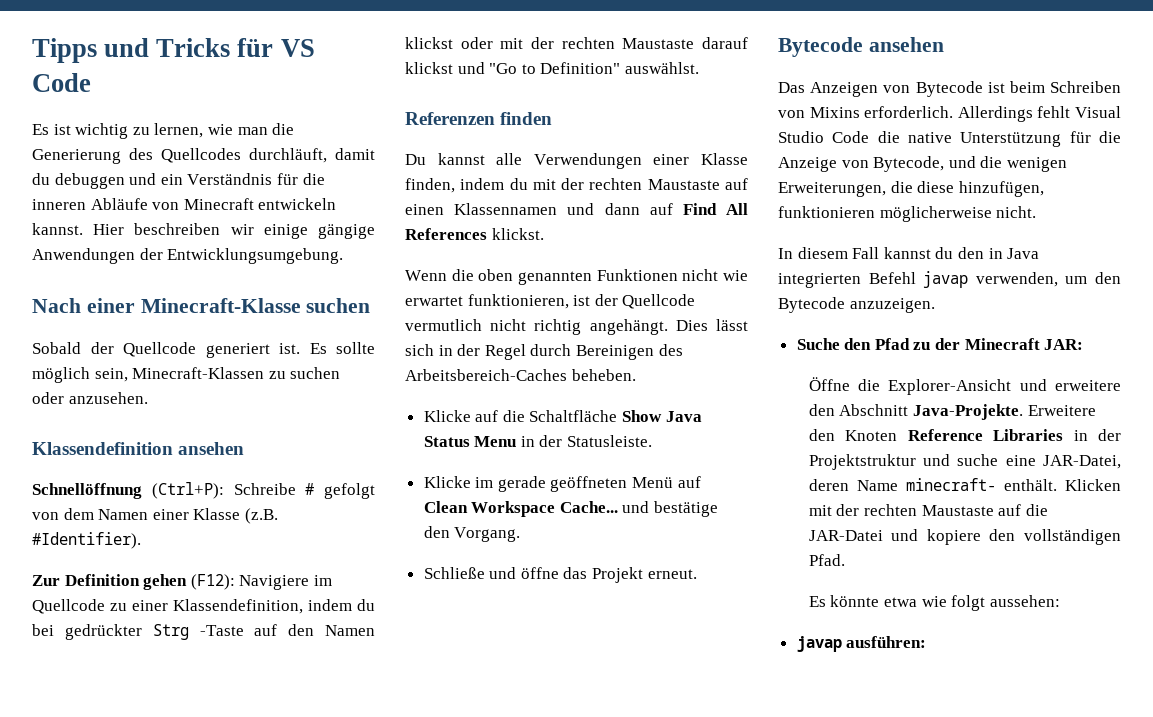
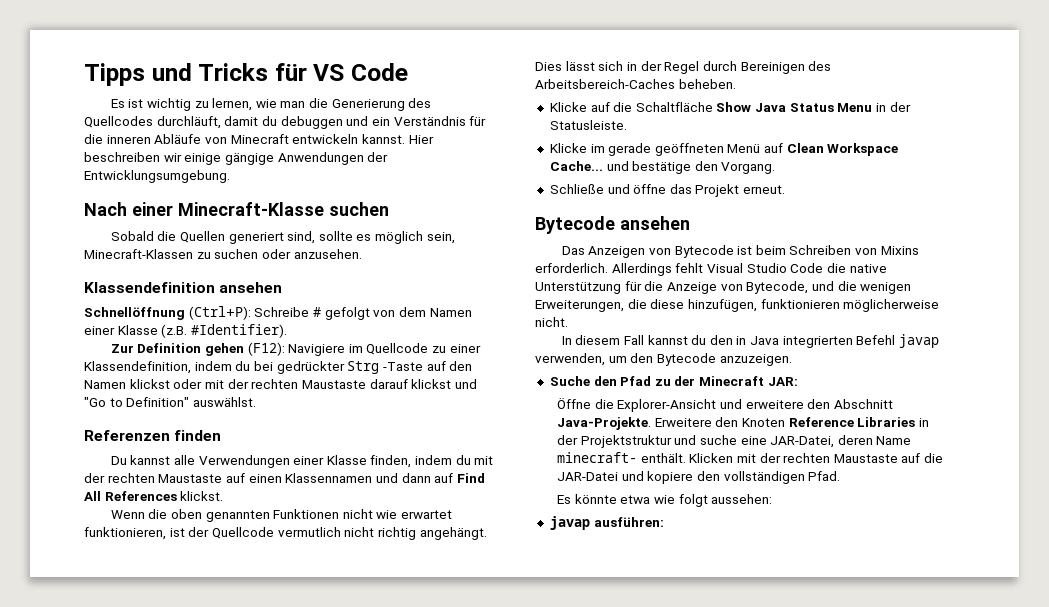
- Sobald der Quellcode generiert ist. Es sollte möglich sein, Minecraft-Klassen zu suchen oder anzusehen.
+ Sobald die Quellen generiert sind, sollte es möglich sein, Minecraft-Klassen zu suchen oder anzusehen.

